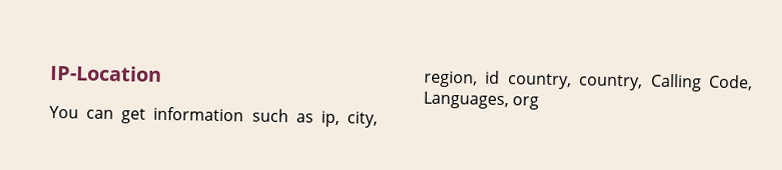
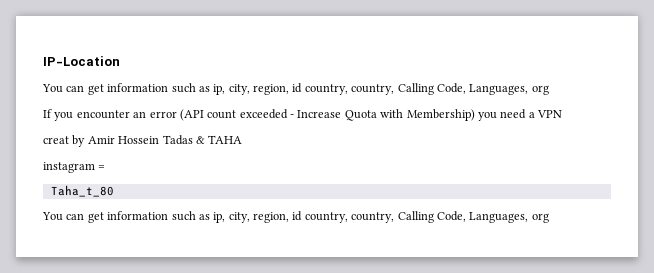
+ If you encounter an error (API count exceeded - Increase Quota with Membership) you need a VPN
+ creat by Amir Hossein Tadas & TAHA
+ instagram =
+ Taha_t_80
+ You can get information such as ip, city, region, id country, country, Calling Code, Languages, org

